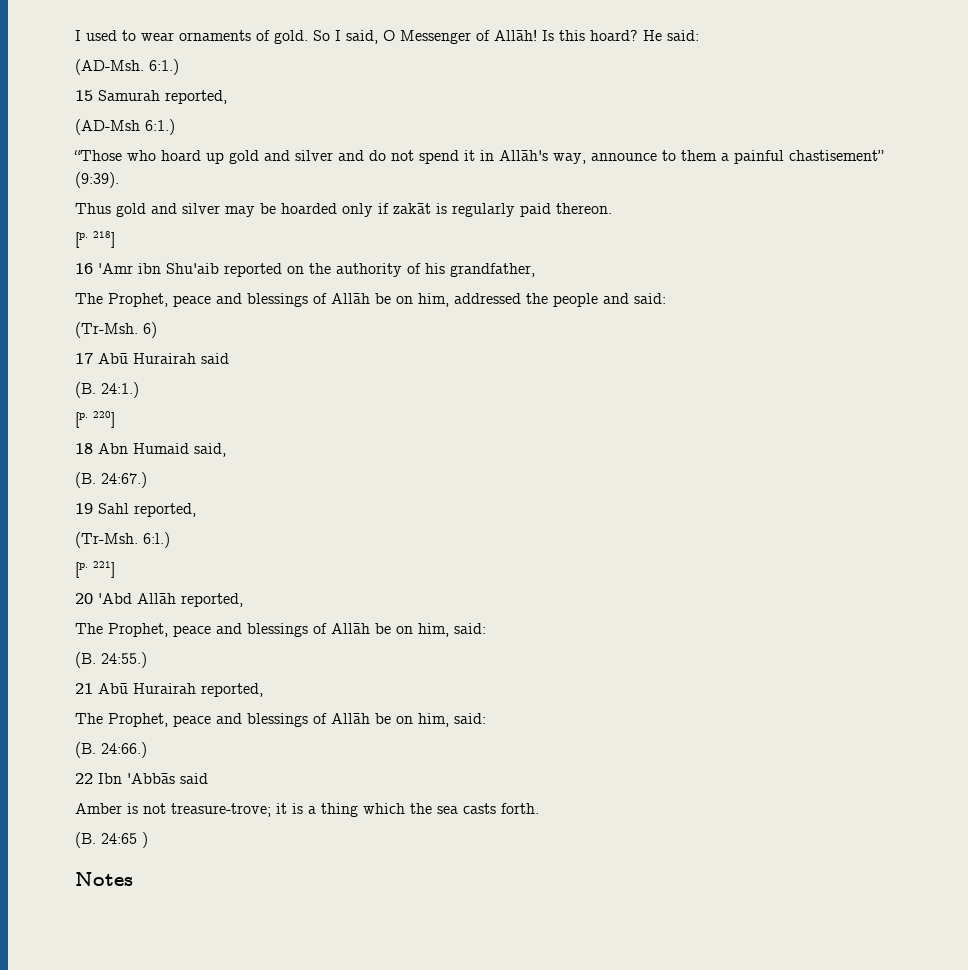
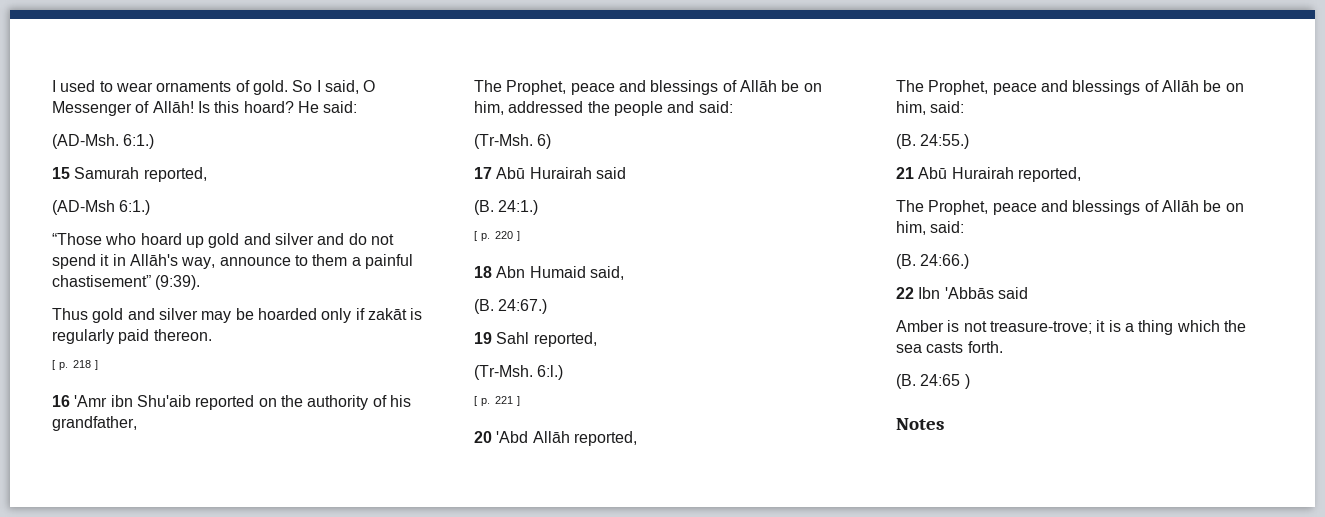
- [p. 218]
+ [ p. 218 ]
- [p. 220]
+ [ p. 220 ]
- [p. 221]
+ [ p. 221 ]

